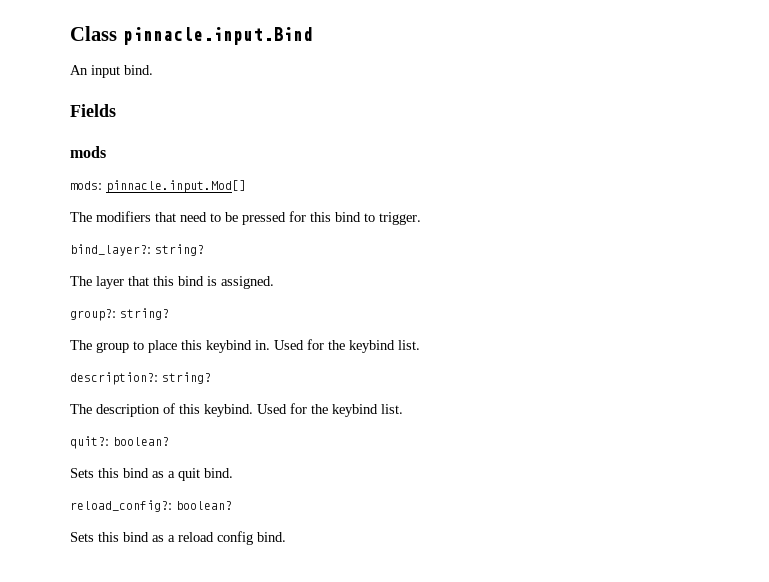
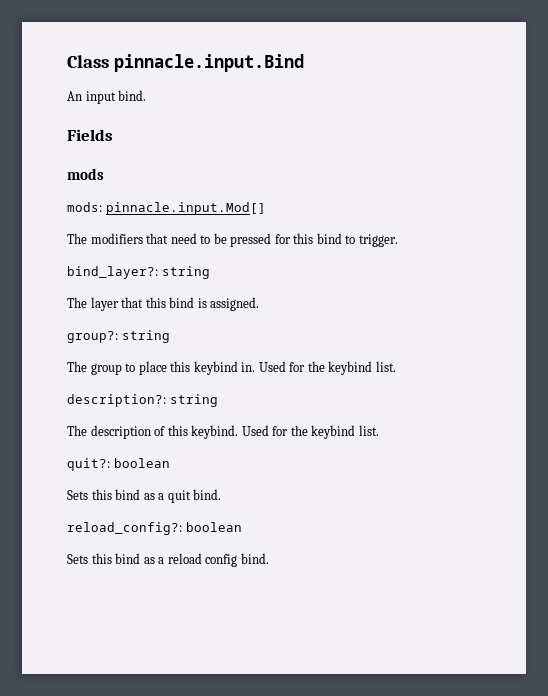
- bind_layer?: string?
+ bind_layer?: string
- group?: string?
+ group?: string
- description?: string?
+ description?: string
- quit?: boolean?
+ quit?: boolean
- reload_config?: boolean?
+ reload_config?: boolean

